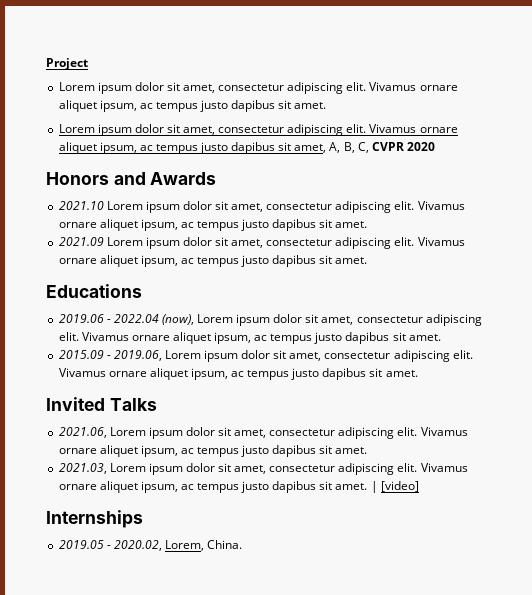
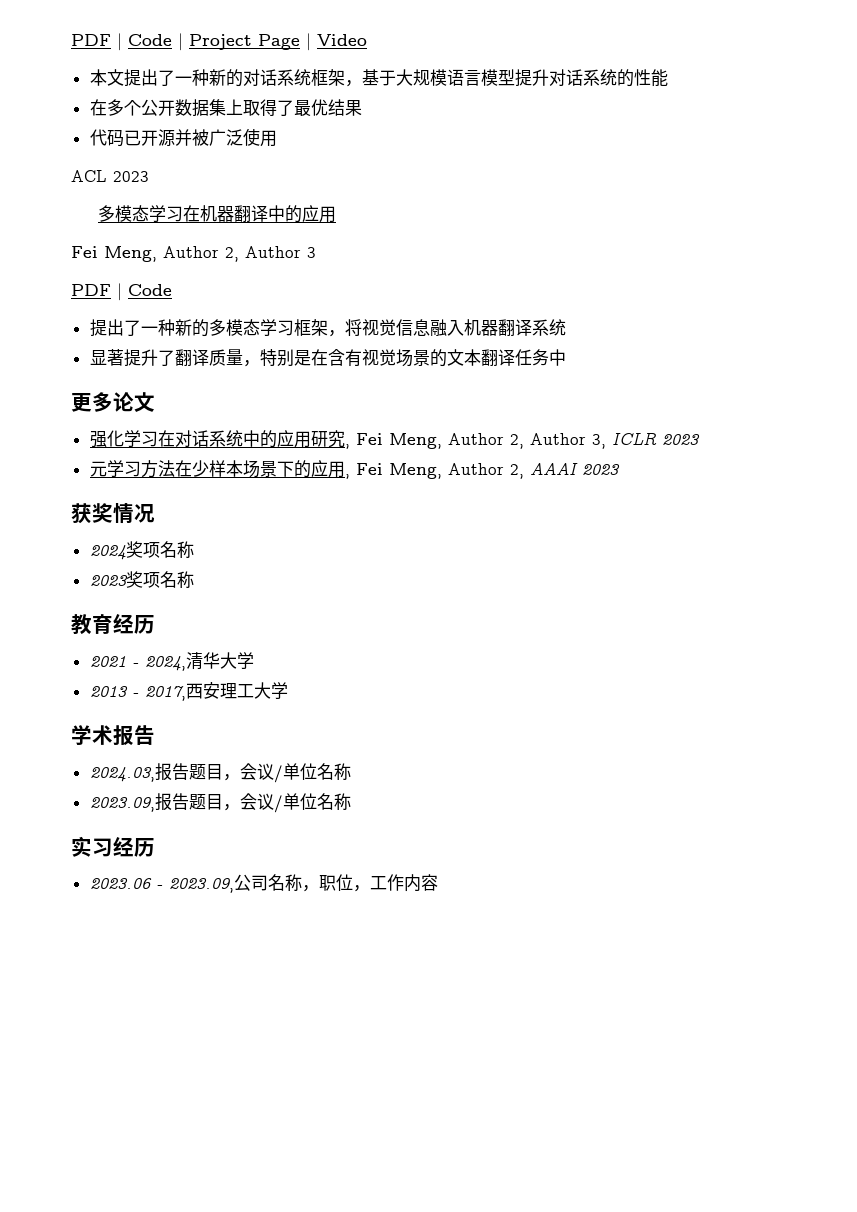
- Project
- Lorem ipsum dolor sit amet, consectetur adipiscing elit. Vivamus ornare aliquet ipsum, ac tempus justo dapibus sit amet.
- Lorem ipsum dolor sit amet, consectetur adipiscing elit. Vivamus ornare aliquet ipsum, ac tempus justo dapibus sit amet, A, B, C, CVPR 2020
- Honors and Awards
- 2021.10 Lorem ipsum dolor sit amet, consectetur adipiscing elit. Vivamus ornare aliquet ipsum, ac tempus justo dapibus sit amet.
- 2021.09 Lorem ipsum dolor sit amet, consectetur adipiscing elit. Vivamus ornare aliquet ipsum, ac tempus justo dapibus sit amet.
- Educations
- 2019.06 - 2022.04 (now), Lorem ipsum dolor sit amet, consectetur adipiscing elit. Vivamus ornare aliquet ipsum, ac tempus justo dapibus sit amet.
- 2015.09 - 2019.06, Lorem ipsum dolor sit amet, consectetur adipiscing elit. Vivamus ornare aliquet ipsum, ac tempus justo dapibus sit amet.
- Invited Talks
- 2021.06, Lorem ipsum dolor sit amet, consectetur adipiscing elit. Vivamus ornare aliquet ipsum, ac tempus justo dapibus sit amet.
- 2021.03, Lorem ipsum dolor sit amet, consectetur adipiscing elit. Vivamus ornare aliquet ipsum, ac tempus justo dapibus sit amet. | [video]
- Internships
- 2019.05 - 2020.02, Lorem, China.
+ PDF | Code | Project Page | Video
+ 本文提出了一种新的对话系统框架，基于大规模语言模型提升对话系统的性能
+ 在多个公开数据集上取得了最优结果
+ 代码已开源并被广泛使用
+ ACL 2023
+ 多模态学习在机器翻译中的应用
+ Fei Meng, Author 2, Author 3
+ PDF | Code
+ 提出了一种新的多模态学习框架，将视觉信息融入机器翻译系统
+ 显著提升了翻译质量，特别是在含有视觉场景的文本翻译任务中
+ 更多论文
+ 强化学习在对话系统中的应用研究, Fei Meng, Author 2, Author 3, ICLR 2023
+ 元学习方法在少样本场景下的应用, Fei Meng, Author 2, AAAI 2023
+ 获奖情况
+ 2024奖项名称
+ 2023奖项名称
+ 教育经历
+ 2021 - 2024,清华大学
+ 2013 - 2017,西安理工大学
+ 学术报告
+ 2024.03,报告题目，会议/单位名称
+ 2023.09,报告题目，会议/单位名称
+ 实习经历
+ 2023.06 - 2023.09,公司名称，职位，工作内容

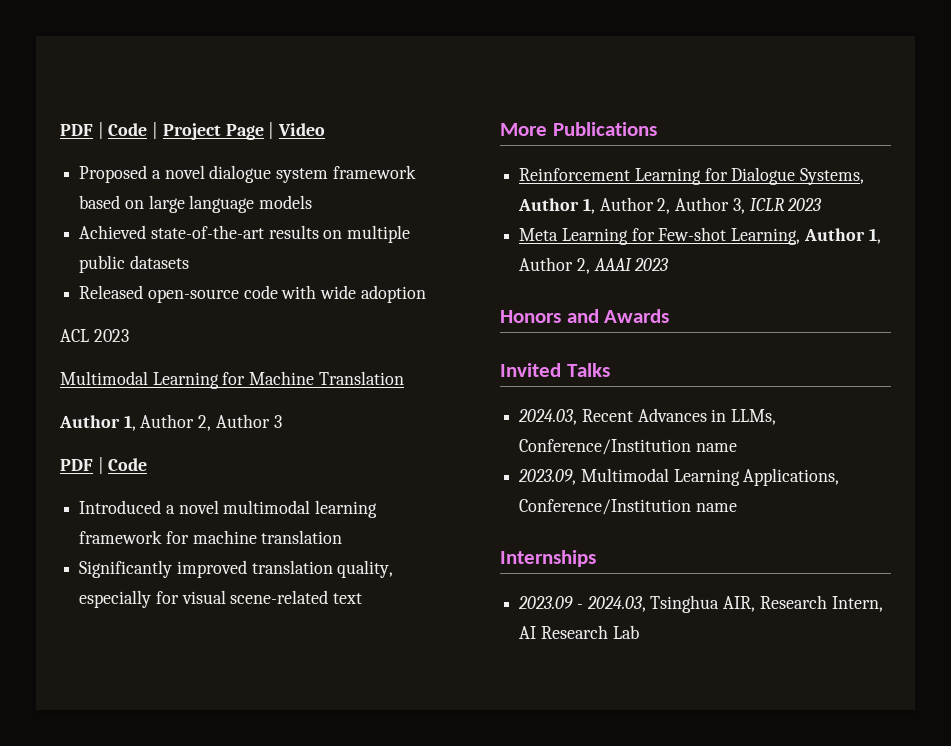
- 本文提出了一种新的对话系统框架，基于大规模语言模型提升对话系统的性能
- 在多个公开数据集上取得了最优结果
- 代码已开源并被广泛使用
+ Proposed a novel dialogue system framework based on large language models
+ Achieved state-of-the-art results on multiple public datasets
+ Released open-source code with wide adoption
  ACL 2023
- 多模态学习在机器翻译中的应用
- Fei Meng, Author 2, Author 3
+ Multimodal Learning for Machine Translation
+ Author 1, Author 2, Author 3
- 提出了一种新的多模态学习框架，将视觉信息融入机器翻译系统
- 显著提升了翻译质量，特别是在含有视觉场景的文本翻译任务中
- 更多论文
- 强化学习在对话系统中的应用研究, Fei Meng, Author 2, Author 3, ICLR 2023
+ Introduced a novel multimodal learning framework for machine translation
+ Significantly improved translation quality, especially for visual scene-related text
+ More Publications
+ Reinforcement Learning for Dialogue Systems, Author 1, Author 2, Author 3, ICLR 2023
- 元学习方法在少样本场景下的应用, Fei Meng, Author 2, AAAI 2023
- 获奖情况
- 2024奖项名称
- 2023奖项名称
- 教育经历
- 2021 - 2024,清华大学
- 2013 - 2017,西安理工大学
- 学术报告
- 2024.03,报告题目，会议/单位名称
- 2023.09,报告题目，会议/单位名称
- 实习经历
- 2023.06 - 2023.09,公司名称，职位，工作内容
+ Meta Learning for Few-shot Learning, Author 1, Author 2, AAAI 2023
+ Honors and Awards
+ Invited Talks
+ 2024.03, Recent Advances in LLMs, Conference/Institution name
+ 2023.09, Multimodal Learning Applications, Conference/Institution name
+ Internships
+ 2023.09 - 2024.03, Tsinghua AIR, Research Intern, AI Research Lab

